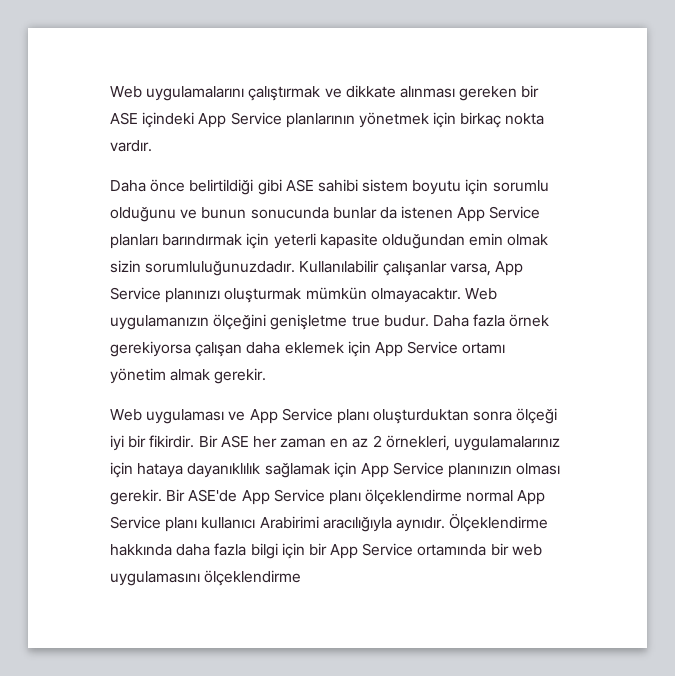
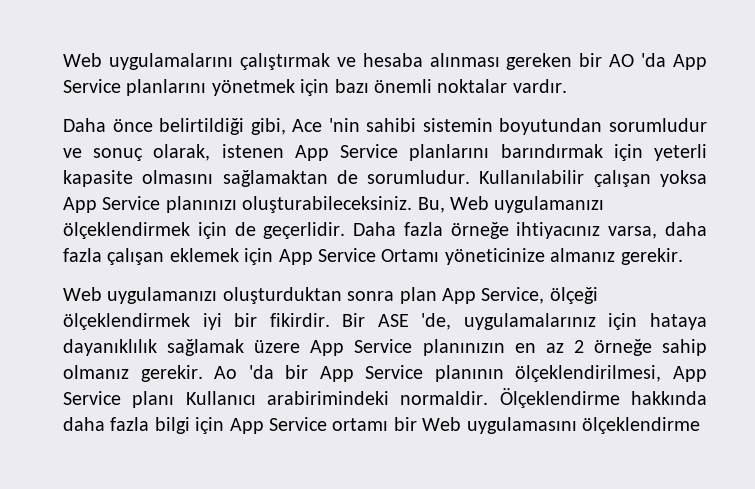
- Web uygulamalarını çalıştırmak ve dikkate alınması gereken bir ASE içindeki App Service planlarının yönetmek için birkaç nokta vardır.
+ Web uygulamalarını çalıştırmak ve hesaba alınması gereken bir AO 'da App Service planlarını yönetmek için bazı önemli noktalar vardır.
- Daha önce belirtildiği gibi ASE sahibi sistem boyutu için sorumlu olduğunu ve bunun sonucunda bunlar da istenen App Service planları barındırmak için yeterli kapasite olduğundan emin olmak sizin sorumluluğunuzdadır. Kullanılabilir çalışanlar varsa, App Service planınızı oluşturmak mümkün olmayacaktır. Web uygulamanızın ölçeğini genişletme true budur. Daha fazla örnek gerekiyorsa çalışan daha eklemek için App Service ortamı yönetim almak gerekir.
+ Daha önce belirtildiği gibi, Ace 'nin sahibi sistemin boyutundan sorumludur ve sonuç olarak, istenen App Service planlarını barındırmak için yeterli kapasite olmasını sağlamaktan de sorumludur. Kullanılabilir çalışan yoksa App Service planınızı oluşturabileceksiniz. Bu, Web uygulamanızı ölçeklendirmek için de geçerlidir. Daha fazla örneğe ihtiyacınız varsa, daha fazla çalışan eklemek için App Service Ortamı yöneticinize almanız gerekir.
- Web uygulaması ve App Service planı oluşturduktan sonra ölçeği iyi bir fikirdir.
+ Web uygulamanızı oluşturduktan sonra plan App Service, ölçeği ölçeklendirmek iyi bir fikirdir.
- Bir ASE her zaman en az 2 örnekleri, uygulamalarınız için hataya dayanıklılık sağlamak için App Service planınızın olması gerekir. Bir ASE'de App Service planı ölçeklendirme normal App Service planı kullanıcı Arabirimi aracılığıyla aynıdır.
+ Bir ASE 'de, uygulamalarınız için hataya dayanıklılık sağlamak üzere App Service planınızın en az 2 örneğe sahip olmanız gerekir. Ao 'da bir App Service planının ölçeklendirilmesi, App Service planı Kullanıcı arabirimindeki normaldir.
- Ölçeklendirme hakkında daha fazla bilgi için bir App Service ortamında bir web uygulamasını ölçeklendirme
+ Ölçeklendirme hakkında daha fazla bilgi için App Service ortamı bir Web uygulamasını ölçeklendirme

